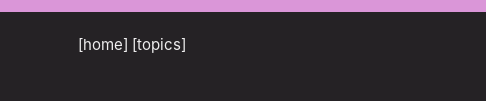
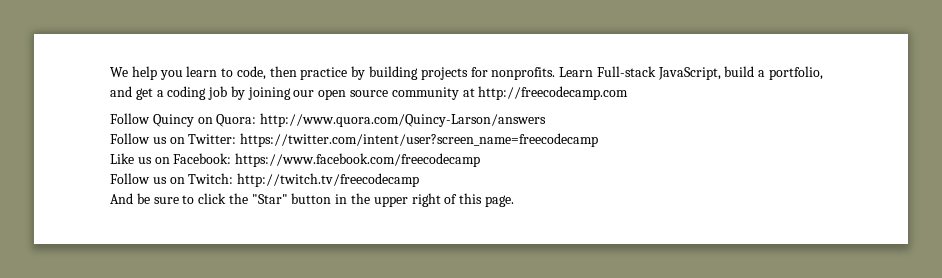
- [home] [topics]
+ We help you learn to code, then practice by building projects for nonprofits. Learn Full-stack JavaScript, build a portfolio, and get a coding job by joining our open source community at http://freecodecamp.com
+ Follow Quincy on Quora: http://www.quora.com/Quincy-Larson/answers
+ Follow us on Twitter: https://twitter.com/intent/user?screen_name=freecodecamp
+ Like us on Facebook: https://www.facebook.com/freecodecamp
+ Follow us on Twitch: http://twitch.tv/freecodecamp
+ And be sure to click the "Star" button in the upper right of this page.

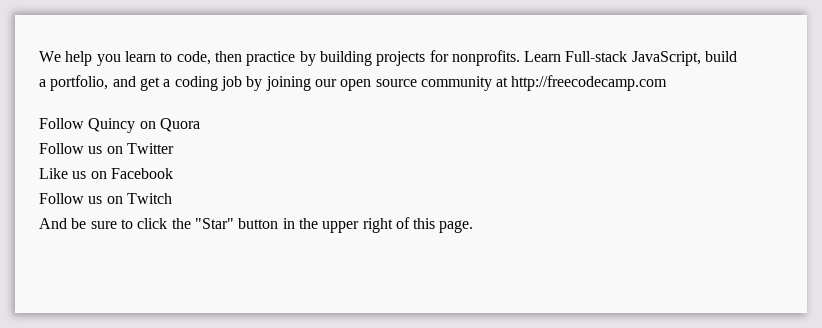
- Follow Quincy on Quora: http://www.quora.com/Quincy-Larson/answers
- Follow us on Twitter: https://twitter.com/intent/user?screen_name=freecodecamp
+ Follow Quincy on Quora
+ Follow us on Twitter
- Like us on Facebook: https://www.facebook.com/freecodecamp
- Follow us on Twitch: http://twitch.tv/freecodecamp
+ Like us on Facebook
+ Follow us on Twitch

